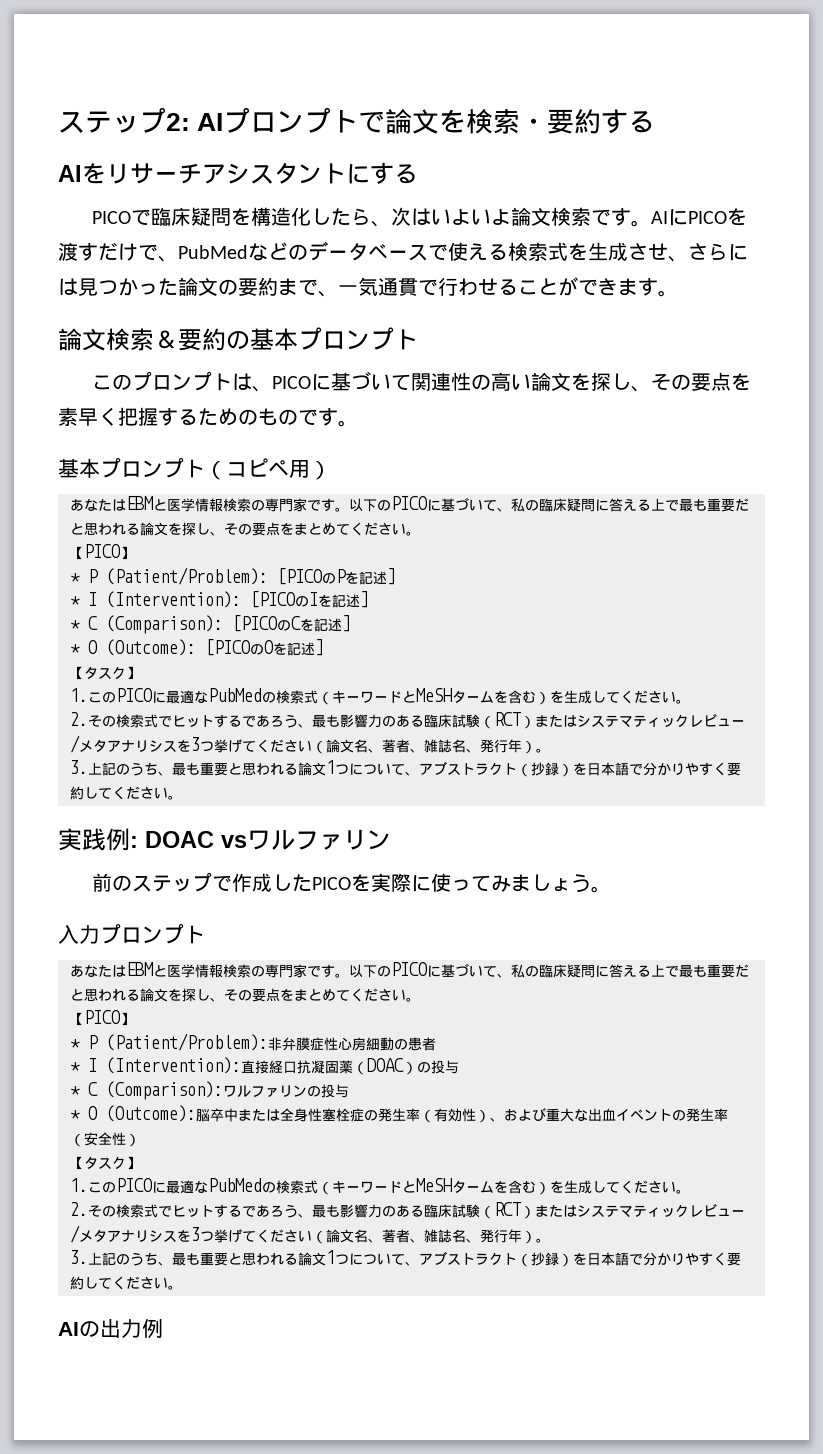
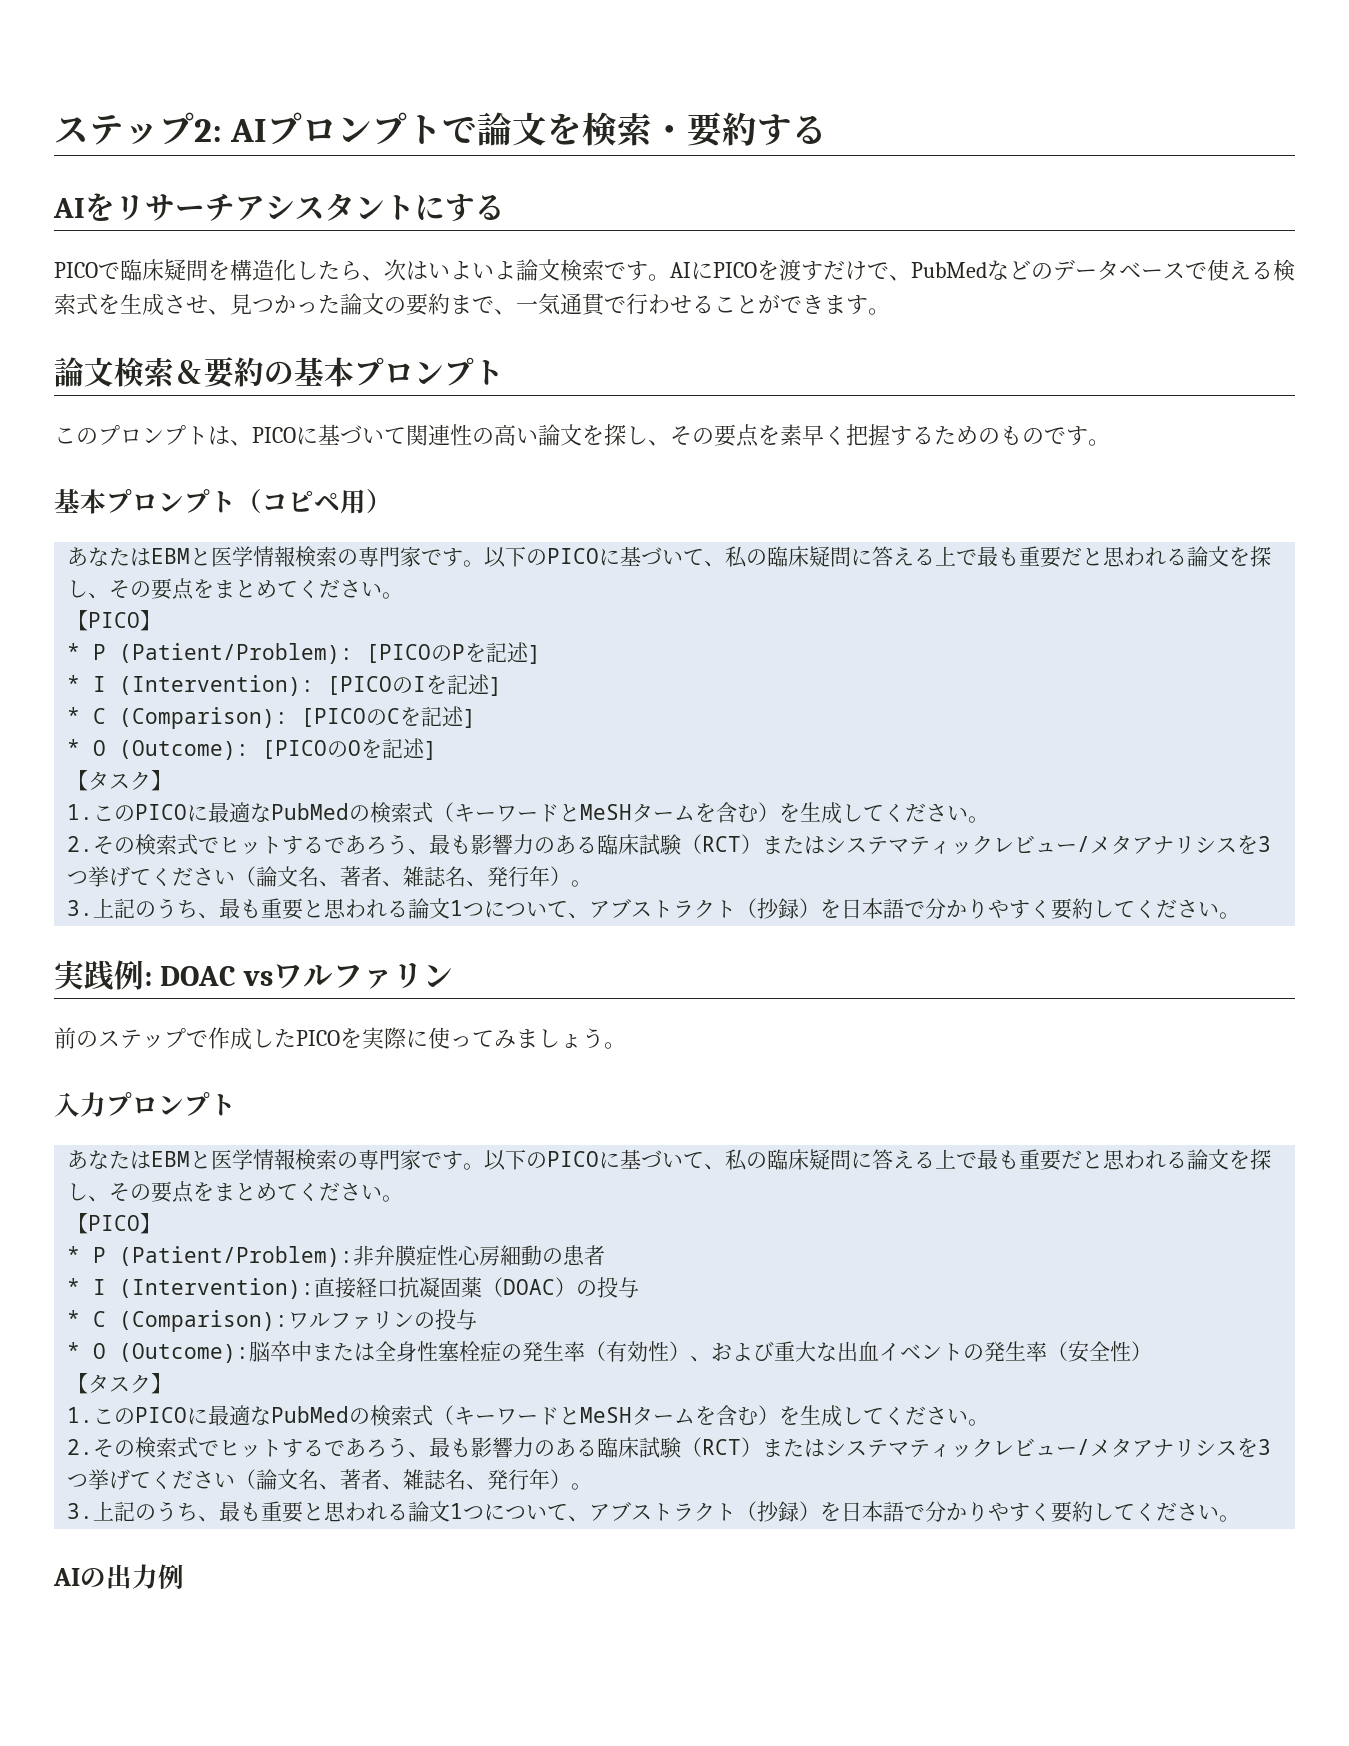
- AIにPICOを渡すだけで、PubMedなどのデータベースで使える検索式を生成させ、さらには見つかった論文の要約まで、一気通貫で行わせることができます。
+ AIにPICOを渡すだけで、PubMedなどのデータベースで使える検索式を生成させ、見つかった論文の要約まで、一気通貫で行わせることができます。

